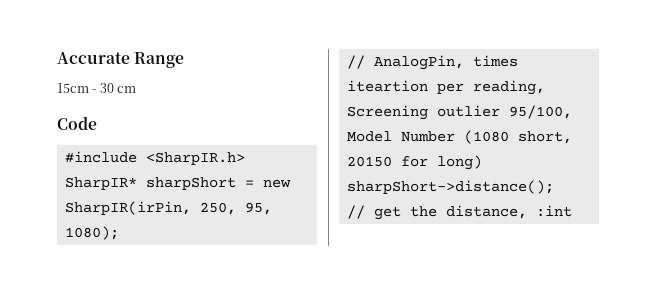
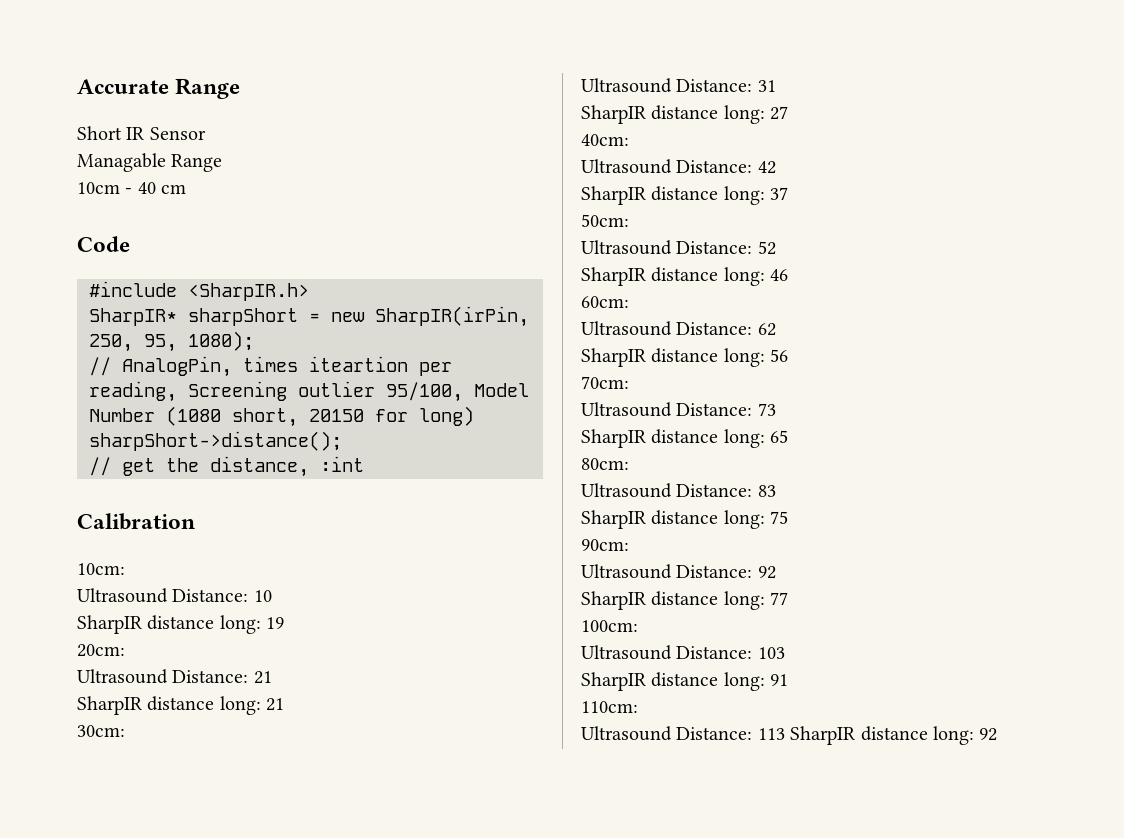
- 15cm - 30 cm
+ Short IR Sensor
+ Managable Range
+ 10cm - 40 cm
+ Calibration
+ 10cm:
+ Ultrasound Distance: 10
+ SharpIR distance long: 19
+ 20cm:
+ Ultrasound Distance: 21
+ SharpIR distance long: 21
+ 30cm:
+ Ultrasound Distance: 31
+ SharpIR distance long: 27
+ 40cm:
+ Ultrasound Distance: 42
+ SharpIR distance long: 37
+ 50cm:
+ Ultrasound Distance: 52
+ SharpIR distance long: 46
+ 60cm:
+ Ultrasound Distance: 62
+ SharpIR distance long: 56
+ 70cm:
+ Ultrasound Distance: 73
+ SharpIR distance long: 65
+ 80cm:
+ Ultrasound Distance: 83
+ SharpIR distance long: 75
+ 90cm:
+ Ultrasound Distance: 92
+ SharpIR distance long: 77
+ 100cm:
+ Ultrasound Distance: 103
+ SharpIR distance long: 91
+ 110cm:
+ Ultrasound Distance: 113 SharpIR distance long: 92

